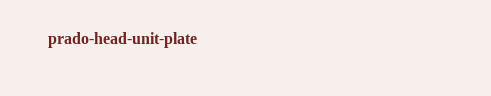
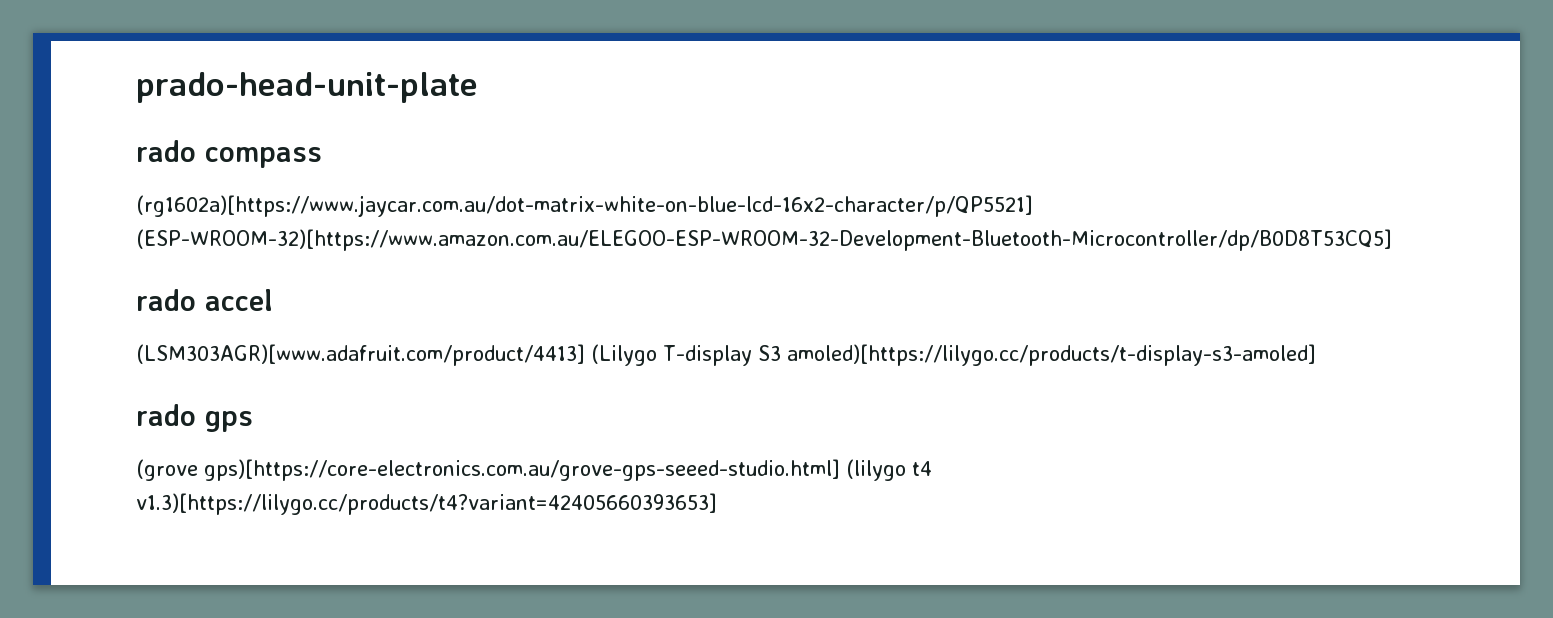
+ rado compass
+ (rg1602a)[https://www.jaycar.com.au/dot-matrix-white-on-blue-lcd-16x2-character/p/QP5521] (ESP-WROOM-32)[https://www.amazon.com.au/ELEGOO-ESP-WROOM-32-Development-Bluetooth-Microcontroller/dp/B0D8T53CQ5]
+ rado accel
+ (LSM303AGR)[www.adafruit.com/product/4413] (Lilygo T-display S3 amoled)[https://lilygo.cc/products/t-display-s3-amoled]
+ rado gps
+ (grove gps)[https://core-electronics.com.au/grove-gps-seeed-studio.html] (lilygo t4 v1.3)[https://lilygo.cc/products/t4?variant=42405660393653]

